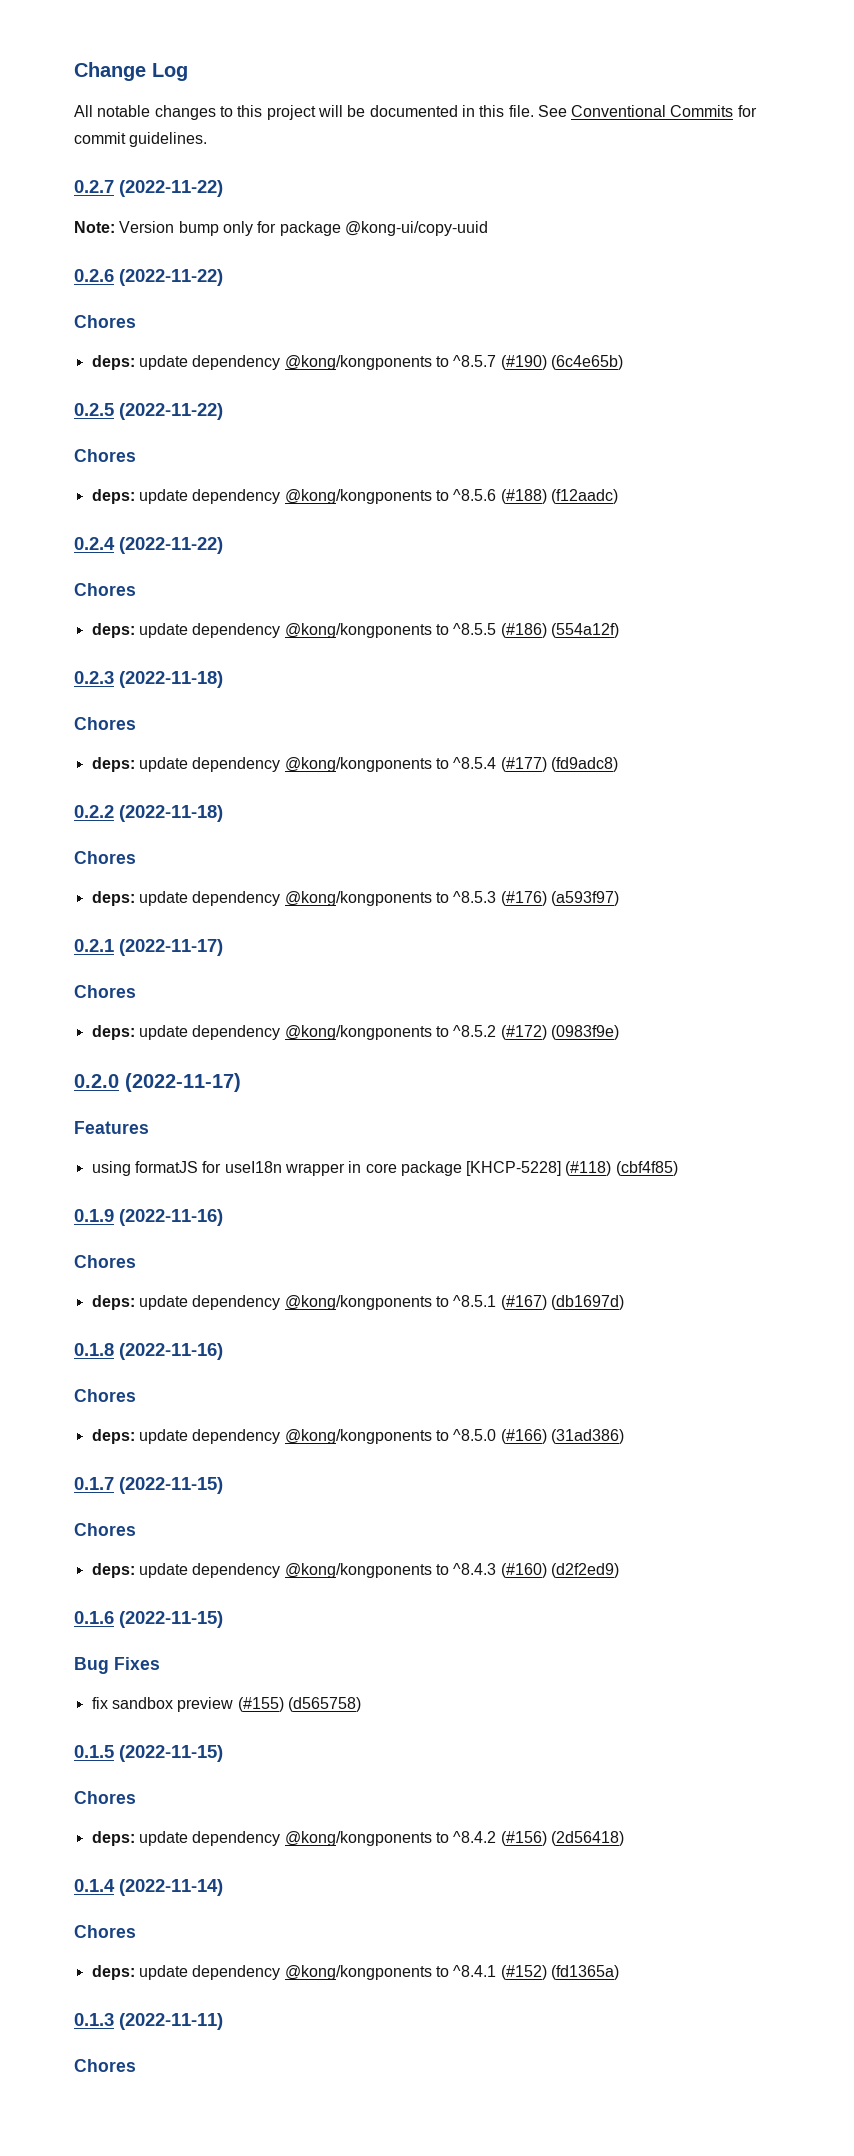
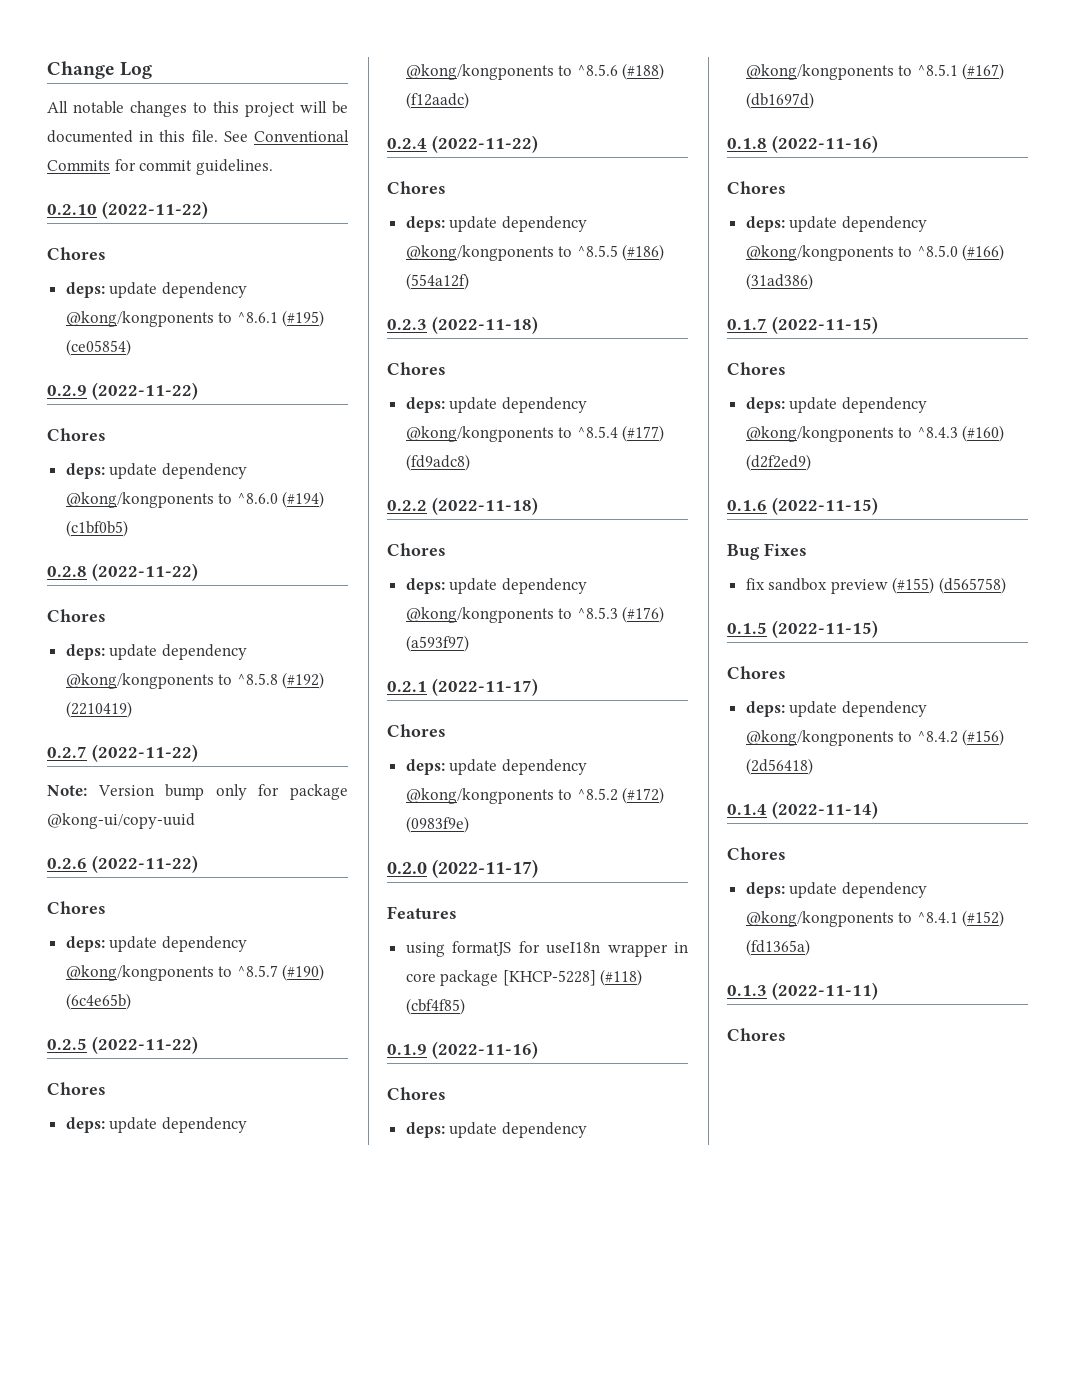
+ 0.2.10 (2022-11-22)
+ Chores
+ deps: update dependency @kong/kongponents to ^8.6.1 (#195) (ce05854)
+ 0.2.9 (2022-11-22)
+ Chores
+ deps: update dependency @kong/kongponents to ^8.6.0 (#194) (c1bf0b5)
+ 0.2.8 (2022-11-22)
+ Chores
+ deps: update dependency @kong/kongponents to ^8.5.8 (#192) (2210419)

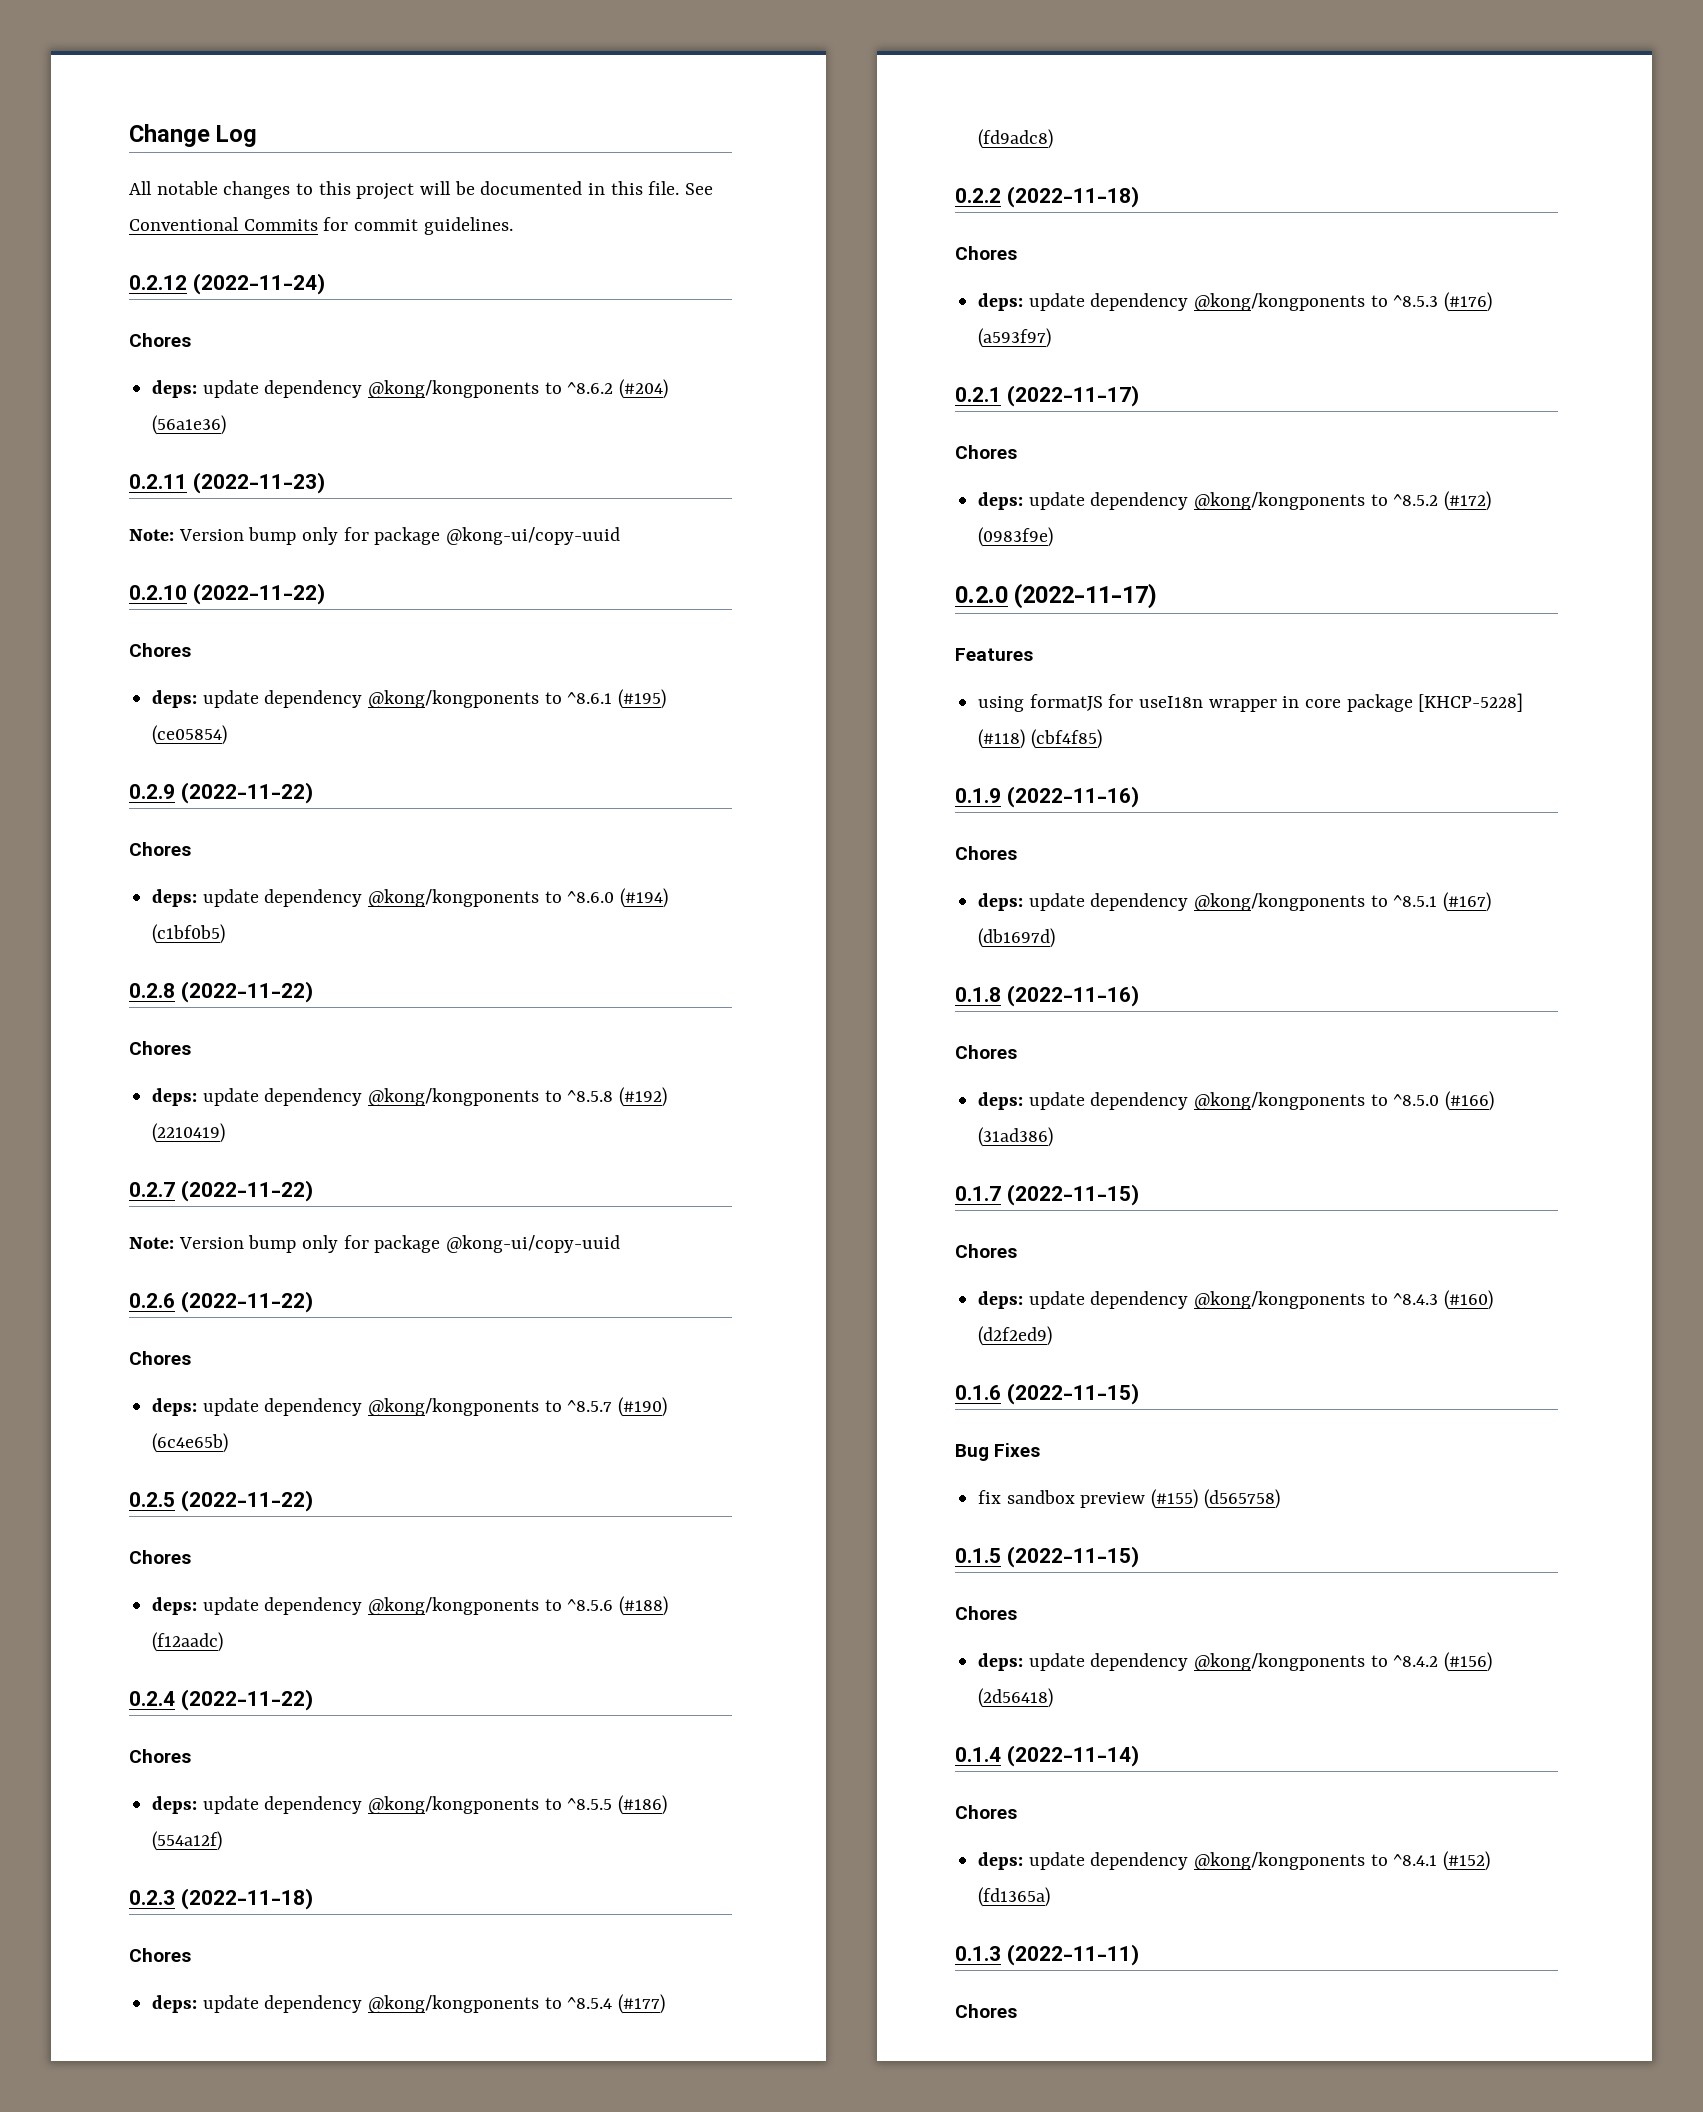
+ 0.2.12 (2022-11-24)
+ Chores
+ deps: update dependency @kong/kongponents to ^8.6.2 (#204) (56a1e36)
+ 0.2.11 (2022-11-23)
+ Note: Version bump only for package @kong-ui/copy-uuid

